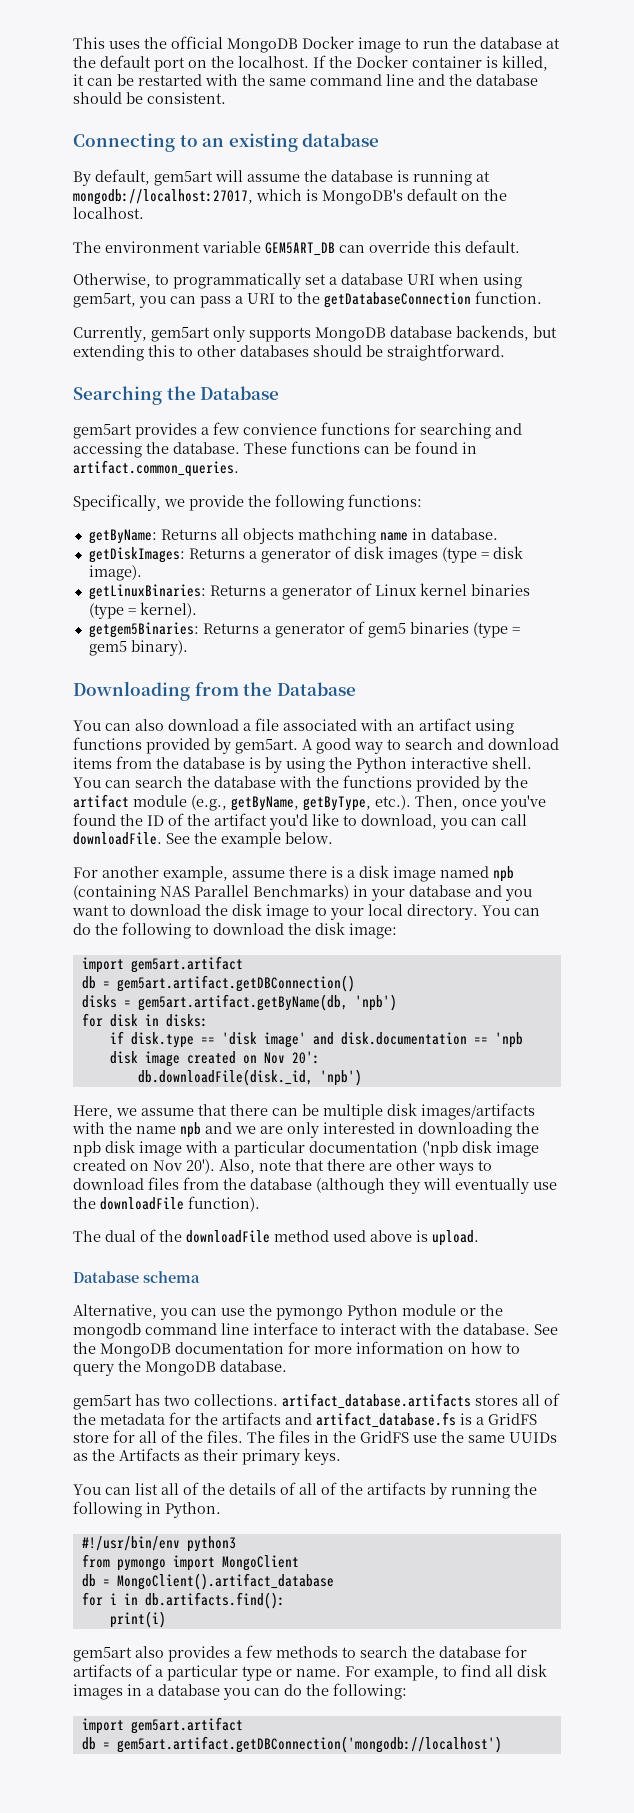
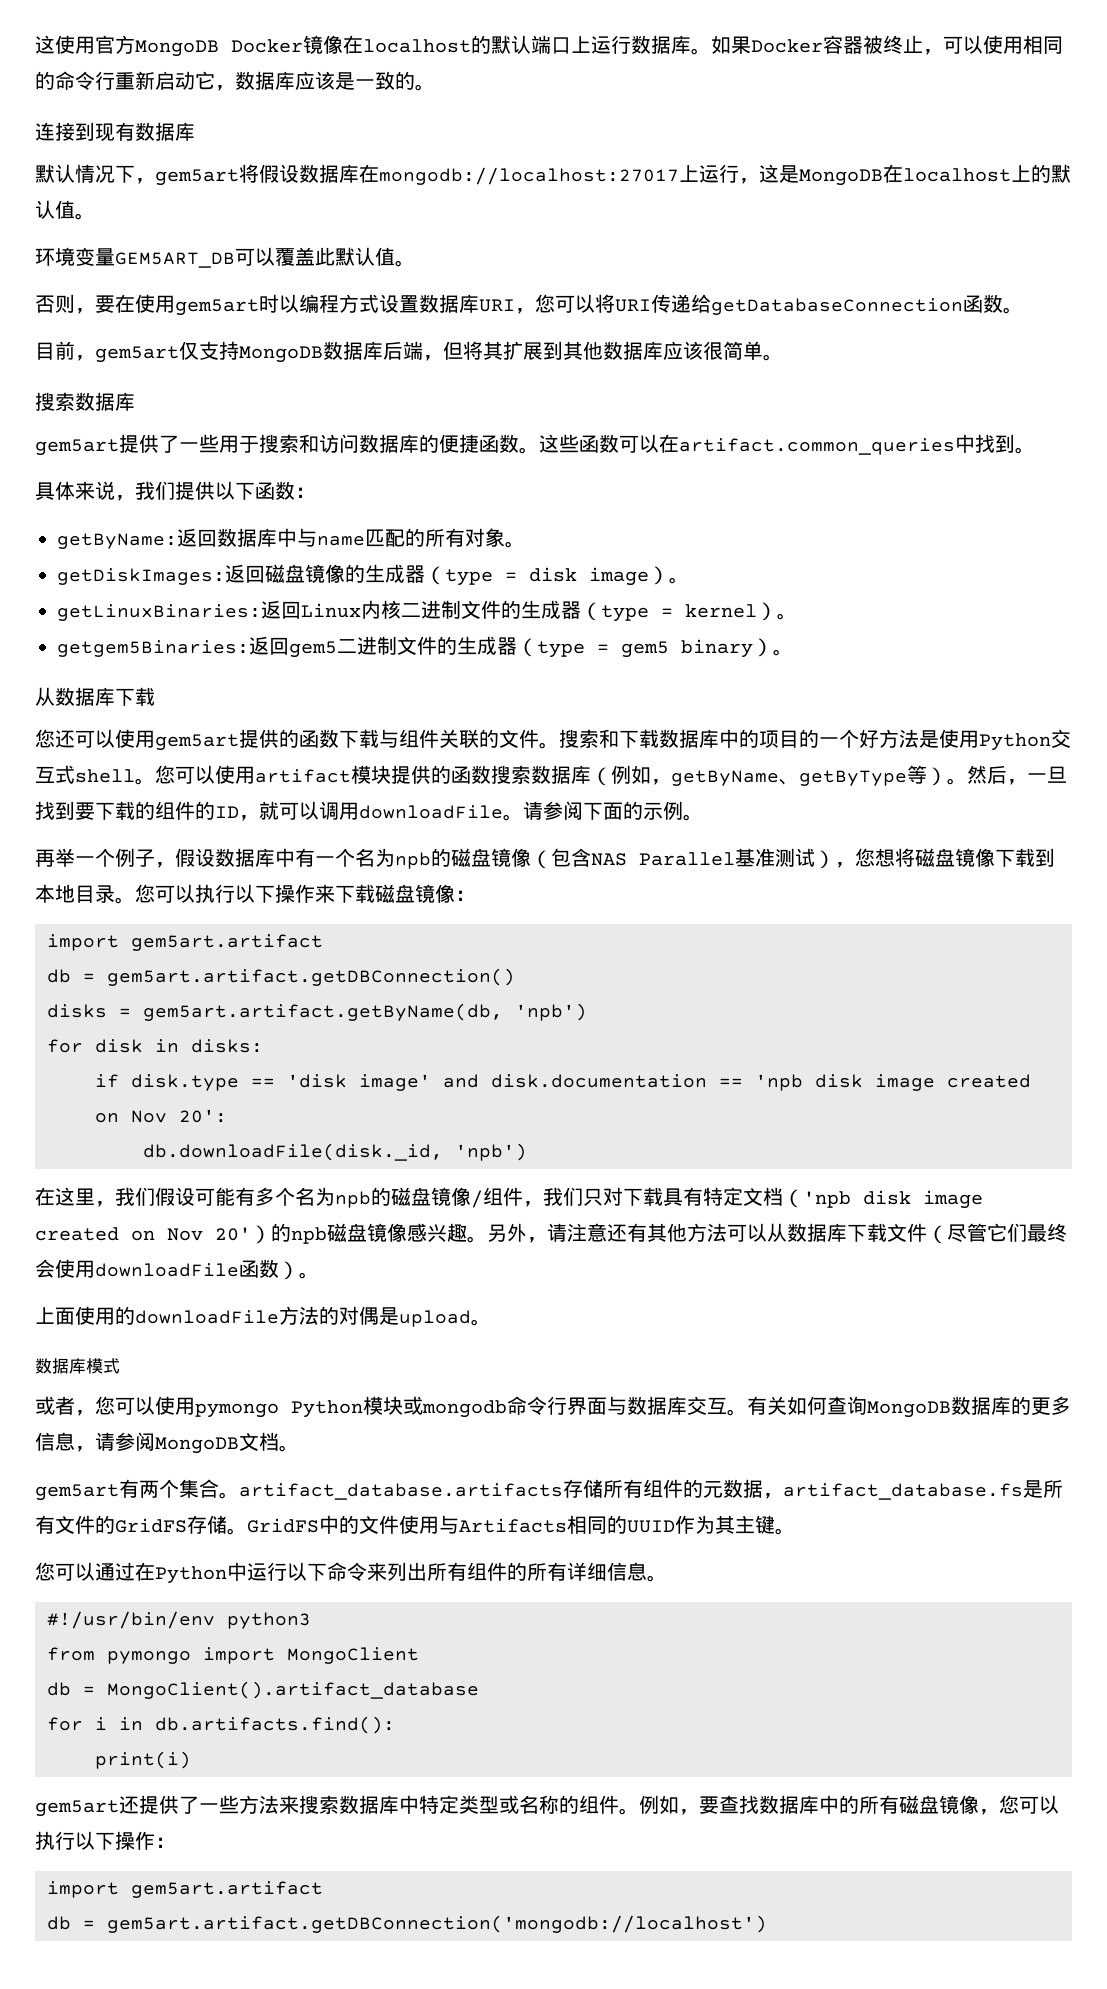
- This uses the official MongoDB Docker image to run the database at the default port on the localhost. If the Docker container is killed, it can be restarted with the same command line and the database should be consistent.
- Connecting to an existing database
- By default, gem5art will assume the database is running at mongodb://localhost:27017, which is MongoDB's default on the localhost.
- The environment variable GEM5ART_DB can override this default.
- Otherwise, to programmatically set a database URI when using gem5art, you can pass a URI to the getDatabaseConnection function.
- Currently, gem5art only supports MongoDB database backends, but extending this to other databases should be straightforward.
- Searching the Database
- gem5art provides a few convience functions for searching and accessing the database. These functions can be found in artifact.common_queries.
- Specifically, we provide the following functions:
- getByName: Returns all objects mathching name in database.
- getDiskImages: Returns a generator of disk images (type = disk image).
- getLinuxBinaries: Returns a generator of Linux kernel binaries (type = kernel).
- getgem5Binaries: Returns a generator of gem5 binaries (type = gem5 binary).
- Downloading from the Database
- You can also download a file associated with an artifact using functions provided by gem5art. A good way to search and download items from the database is by using the Python interactive shell. You can search the database with the functions provided by the artifact module (e.g., getByName, getByType, etc.). Then, once you've found the ID of the artifact you'd like to download, you can call downloadFile. See the example below.
- For another example, assume there is a disk image named npb (containing NAS Parallel Benchmarks) in your database and you want to download the disk image to your local directory. You can do the following to download the disk image:
+ 这使用官方MongoDB Docker镜像在localhost的默认端口上运行数据库。如果Docker容器被终止，可以使用相同的命令行重新启动它，数据库应该是一致的。
+ 连接到现有数据库
+ 默认情况下，gem5art将假设数据库在mongodb://localhost:27017上运行，这是MongoDB在localhost上的默认值。
+ 环境变量GEM5ART_DB可以覆盖此默认值。
+ 否则，要在使用gem5art时以编程方式设置数据库URI，您可以将URI传递给getDatabaseConnection函数。
+ 目前，gem5art仅支持MongoDB数据库后端，但将其扩展到其他数据库应该很简单。
+ 搜索数据库
+ gem5art提供了一些用于搜索和访问数据库的便捷函数。这些函数可以在artifact.common_queries中找到。
+ 具体来说，我们提供以下函数：
+ getByName:返回数据库中与name匹配的所有对象。
+ getDiskImages:返回磁盘镜像的生成器（type = disk image）。
+ getLinuxBinaries:返回Linux内核二进制文件的生成器（type = kernel）。
+ getgem5Binaries:返回gem5二进制文件的生成器（type = gem5 binary）。
+ 从数据库下载
+ 您还可以使用gem5art提供的函数下载与组件关联的文件。搜索和下载数据库中的项目的一个好方法是使用Python交互式shell。您可以使用artifact模块提供的函数搜索数据库（例如，getByName、getByType等）。然后，一旦找到要下载的组件的ID，就可以调用downloadFile。请参阅下面的示例。
+ 再举一个例子，假设数据库中有一个名为npb的磁盘镜像（包含NAS Parallel基准测试），您想将磁盘镜像下载到本地目录。您可以执行以下操作来下载磁盘镜像：
- Here, we assume that there can be multiple disk images/artifacts with the name npb and we are only interested in downloading the npb disk image with a particular documentation ('npb disk image created on Nov 20'). Also, note that there are other ways to download files from the database (although they will eventually use the downloadFile function).
- The dual of the downloadFile method used above is upload.
- Database schema
- Alternative, you can use the pymongo Python module or the mongodb command line interface to interact with the database. See the MongoDB documentation for more information on how to query the MongoDB database.
- gem5art has two collections. artifact_database.artifacts stores all of the metadata for the artifacts and artifact_database.fs is a GridFS store for all of the files. The files in the GridFS use the same UUIDs as the Artifacts as their primary keys.
- You can list all of the details of all of the artifacts by running the following in Python.
+ 在这里，我们假设可能有多个名为npb的磁盘镜像/组件，我们只对下载具有特定文档（'npb disk image created on Nov 20'）的npb磁盘镜像感兴趣。另外，请注意还有其他方法可以从数据库下载文件（尽管它们最终会使用downloadFile函数）。
+ 上面使用的downloadFile方法的对偶是upload。
+ 数据库模式
+ 或者，您可以使用pymongo Python模块或mongodb命令行界面与数据库交互。有关如何查询MongoDB数据库的更多信息，请参阅MongoDB文档。
+ gem5art有两个集合。artifact_database.artifacts存储所有组件的元数据，artifact_database.fs是所有文件的GridFS存储。GridFS中的文件使用与Artifacts相同的UUID作为其主键。
+ 您可以通过在Python中运行以下命令来列出所有组件的所有详细信息。
- gem5art also provides a few methods to search the database for artifacts of a particular type or name. For example, to find all disk images in a database you can do the following:
+ gem5art还提供了一些方法来搜索数据库中特定类型或名称的组件。例如，要查找数据库中的所有磁盘镜像，您可以执行以下操作：

